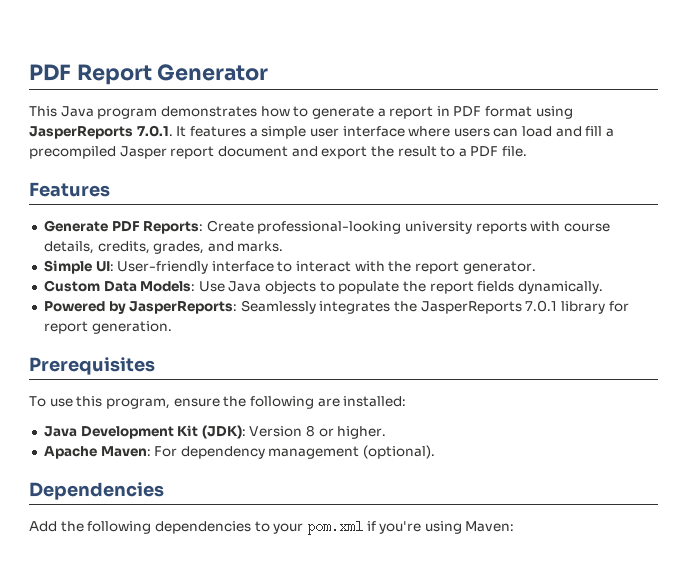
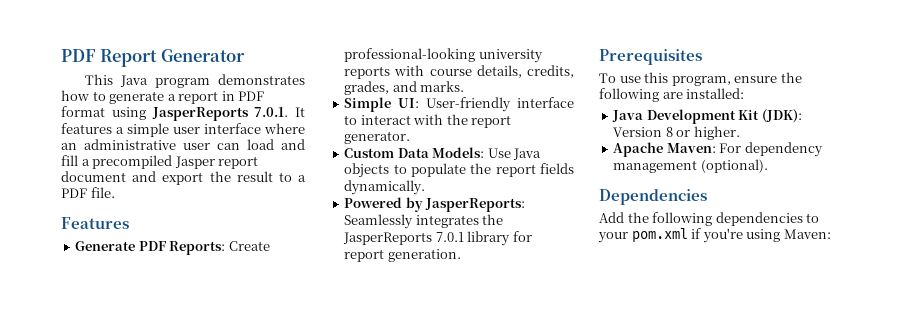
- This Java program demonstrates how to generate a report in PDF format using JasperReports 7.0.1. It features a simple user interface where users can load and fill a precompiled Jasper report document and export the result to a PDF file.
+ This Java program demonstrates how to generate a report in PDF format using JasperReports 7.0.1. It features a simple user interface where an administrative user can load and fill a precompiled Jasper report document and export the result to a PDF file.

